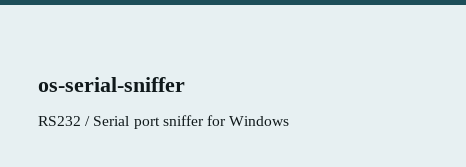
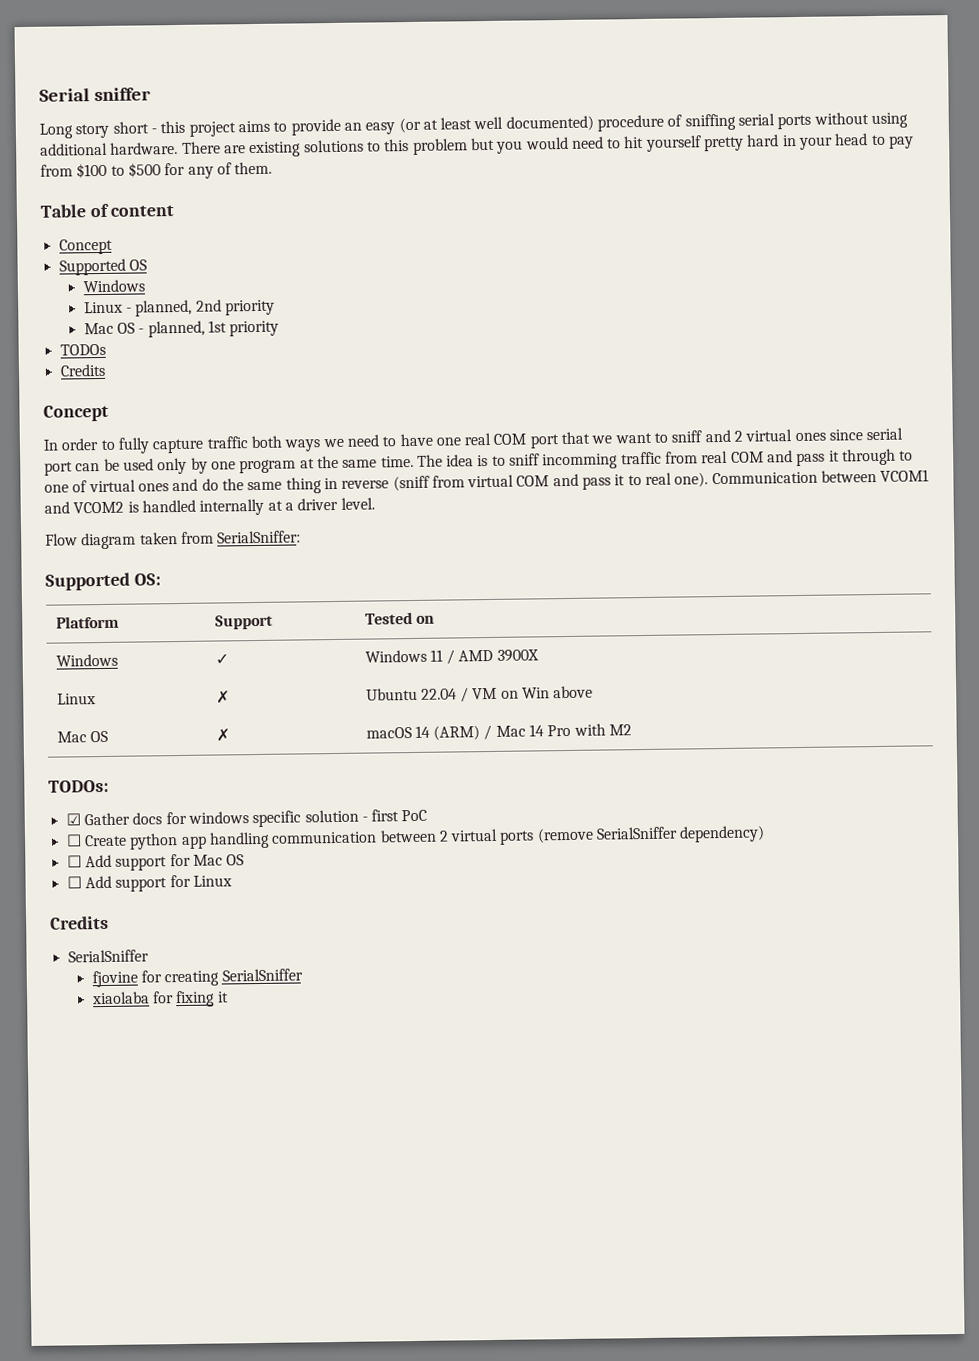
- os-serial-sniffer
- RS232 / Serial port sniffer for Windows
+ Serial sniffer
+ Long story short - this project aims to provide an easy (or at least well documented) procedure of sniffing serial ports without using additional hardware. There are existing solutions to this problem but you would need to hit yourself pretty hard in your head to pay from $100 to $500 for any of them.
+ Table of content
+ Concept
+ Supported OS
+ Windows
+ Linux - planned, 2nd priority
+ Mac OS - planned, 1st priority
+ TODOs
+ Credits
+ Concept
+ In order to fully capture traffic both ways we need to have one real COM port that we want to sniff and 2 virtual ones since serial port can be used only by one program at the same time. The idea is to sniff incomming traffic from real COM and pass it through to one of virtual ones and do the same thing in reverse (sniff from virtual COM and pass it to real one). Communication between VCOM1 and VCOM2 is handled internally at a driver level.
+ Flow diagram taken from SerialSniffer:
+ Supported OS:
+ Platform | Support | Tested on
+ Windows | ✓ | Windows 11 / AMD 3900X
+ Linux | ✗ | Ubuntu 22.04 / VM on Win above
+ Mac OS | ✗ | macOS 14 (ARM) / Mac 14 Pro with M2
+ TODOs:
+ ☑ Gather docs for windows specific solution - first PoC
+ ☐ Create python app handling communication between 2 virtual ports (remove SerialSniffer dependency)
+ ☐ Add support for Mac OS
+ ☐ Add support for Linux
+ Credits
+ SerialSniffer
+ fjovine for creating SerialSniffer
+ xiaolaba for fixing it

